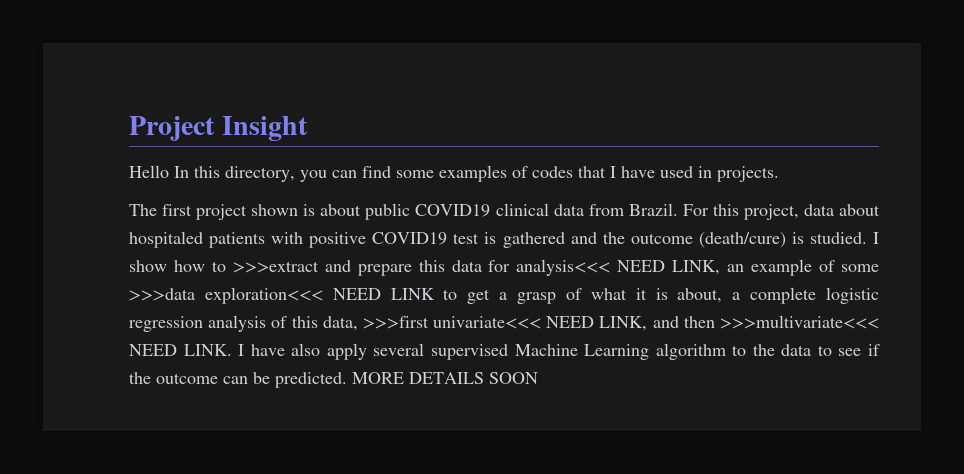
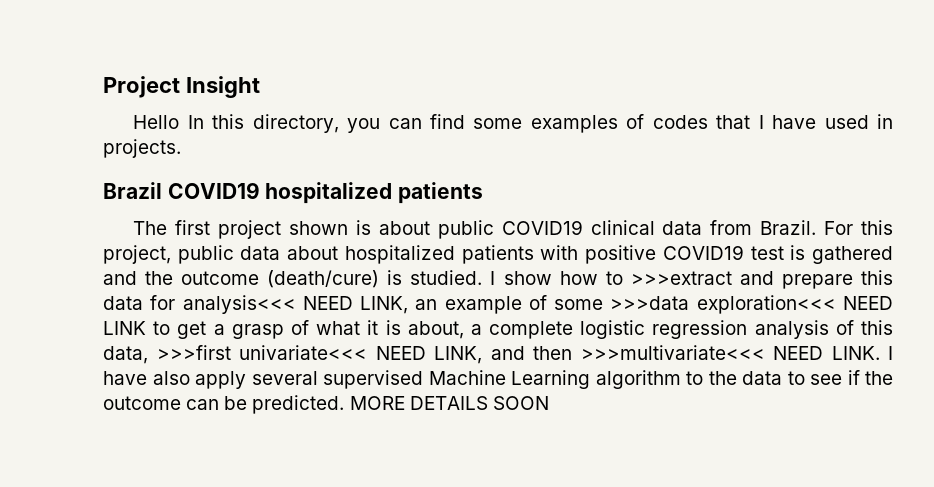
+ Brazil COVID19 hospitalized patients
- For this project, data about hospitaled patients with positive COVID19 test is gathered and the outcome (death/cure) is studied.
+ For this project, public data about hospitalized patients with positive COVID19 test is gathered and the outcome (death/cure) is studied.

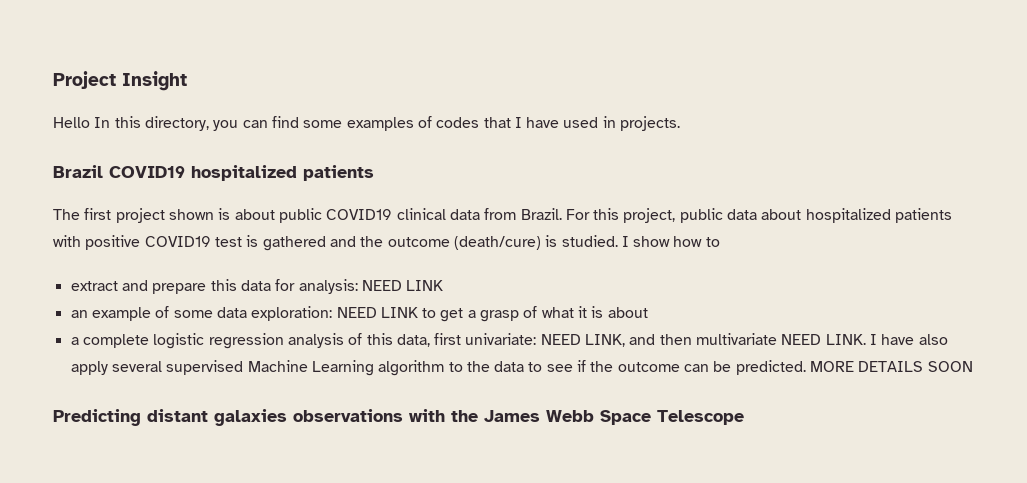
- I show how to >>>extract and prepare this data for analysis<<< NEED LINK, an example of some >>>data exploration<<< NEED LINK to get a grasp of what it is about, a complete logistic regression analysis of this data, >>>first univariate<<< NEED LINK, and then >>>multivariate<<< NEED LINK.
+ I show how to
+ extract and prepare this data for analysis: NEED LINK
+ an example of some data exploration: NEED LINK to get a grasp of what it is about
+ a complete logistic regression analysis of this data, first univariate: NEED LINK, and then multivariate NEED LINK.
+ Predicting distant galaxies observations with the James Webb Space Telescope

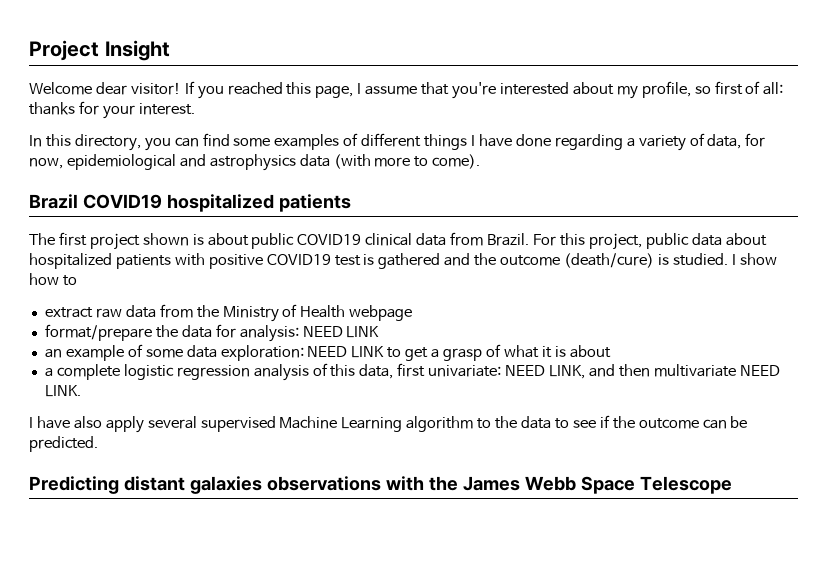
- Hello In this directory, you can find some examples of codes that I have used in projects.
+ Welcome dear visitor! If you reached this page, I assume that you're interested about my profile, so first of all: thanks for your interest.
+ In this directory, you can find some examples of different things I have done regarding a variety of data, for now, epidemiological and astrophysics data (with more to come).
- extract and prepare this data for analysis: NEED LINK
+ extract raw data from the Ministry of Health webpage
+ format/prepare the data for analysis: NEED LINK
- a complete logistic regression analysis of this data, first univariate: NEED LINK, and then multivariate NEED LINK. I have also apply several supervised Machine Learning algorithm to the data to see if the outcome can be predicted. MORE DETAILS SOON
+ a complete logistic regression analysis of this data, first univariate: NEED LINK, and then multivariate NEED LINK.
+ I have also apply several supervised Machine Learning algorithm to the data to see if the outcome can be predicted.

